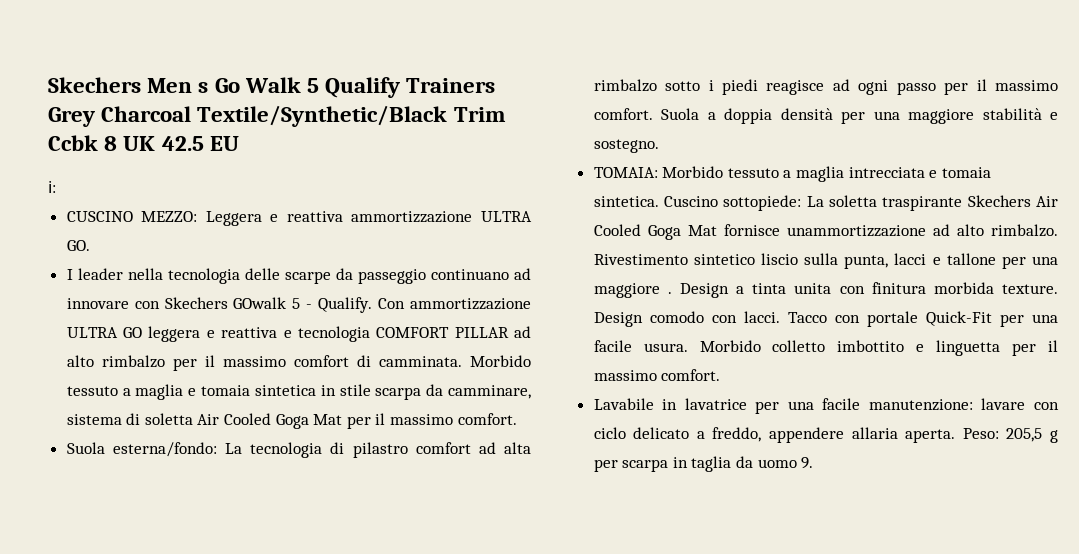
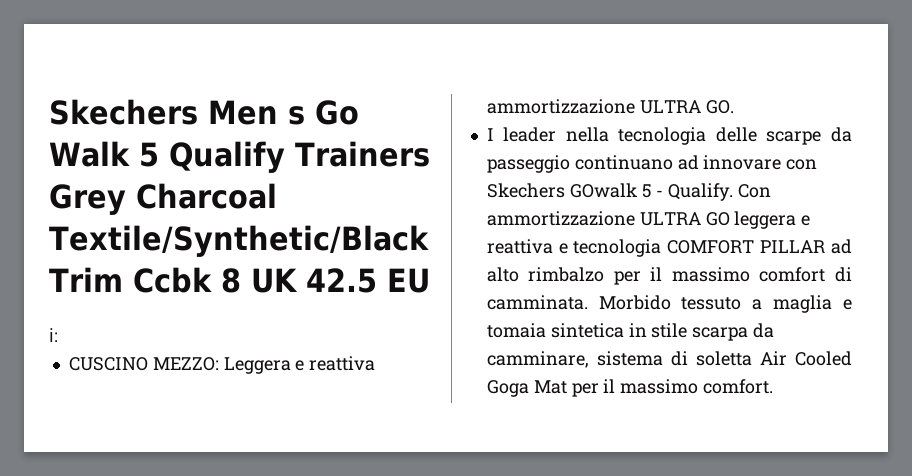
- Suola esterna/fondo: La tecnologia di pilastro comfort ad alta rimbalzo sotto i piedi reagisce ad ogni passo per il massimo comfort. Suola a doppia densità per una maggiore stabilità e sostegno.
- TOMAIA: Morbido tessuto a maglia intrecciata e tomaia sintetica. Cuscino sottopiede: La soletta traspirante Skechers Air Cooled Goga Mat fornisce unammortizzazione ad alto rimbalzo. Rivestimento sintetico liscio sulla punta, lacci e tallone per una maggiore . Design a tinta unita con finitura morbida texture. Design comodo con lacci. Tacco con portale Quick-Fit per una facile usura. Morbido colletto imbottito e linguetta per il massimo comfort.
- Lavabile in lavatrice per una facile manutenzione: lavare con ciclo delicato a freddo, appendere allaria aperta. Peso: 205,5 g per scarpa in taglia da uomo 9.

